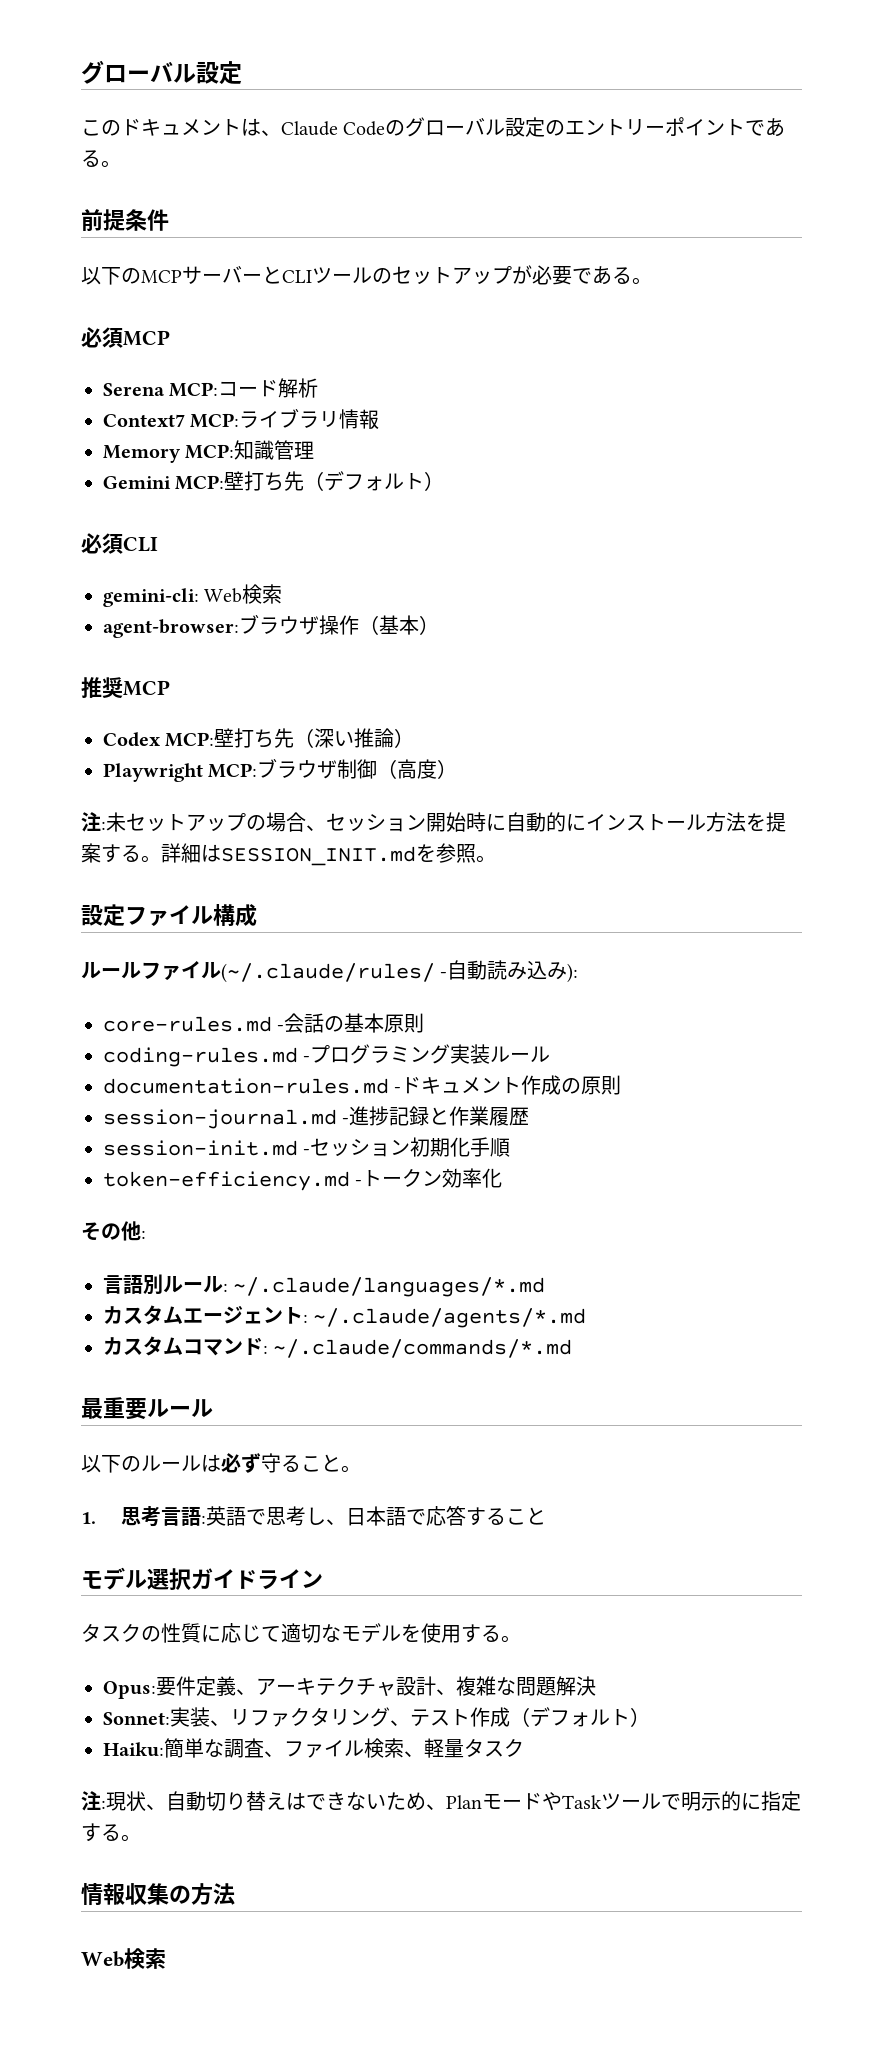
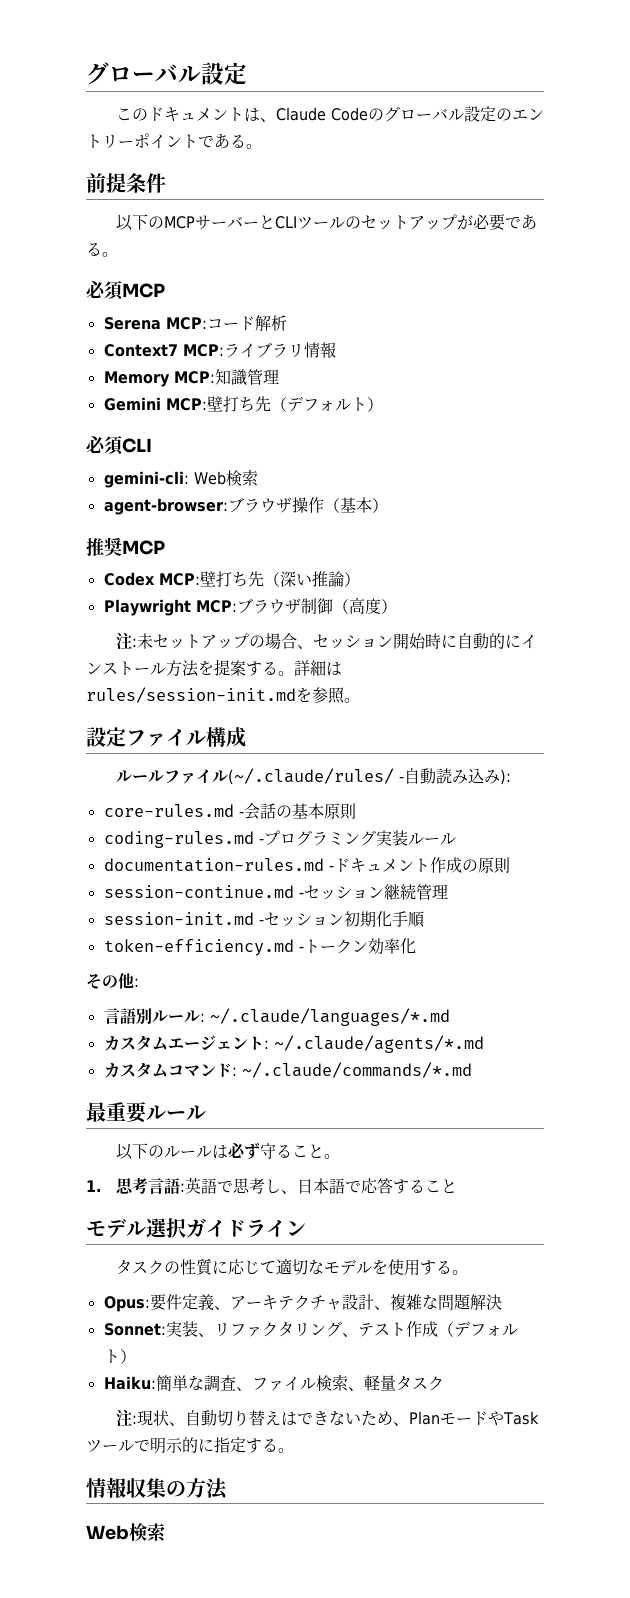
- 詳細はSESSION_INIT.mdを参照。
+ 詳細はrules/session-init.mdを参照。
- session-journal.md -進捗記録と作業履歴
+ session-continue.md -セッション継続管理

